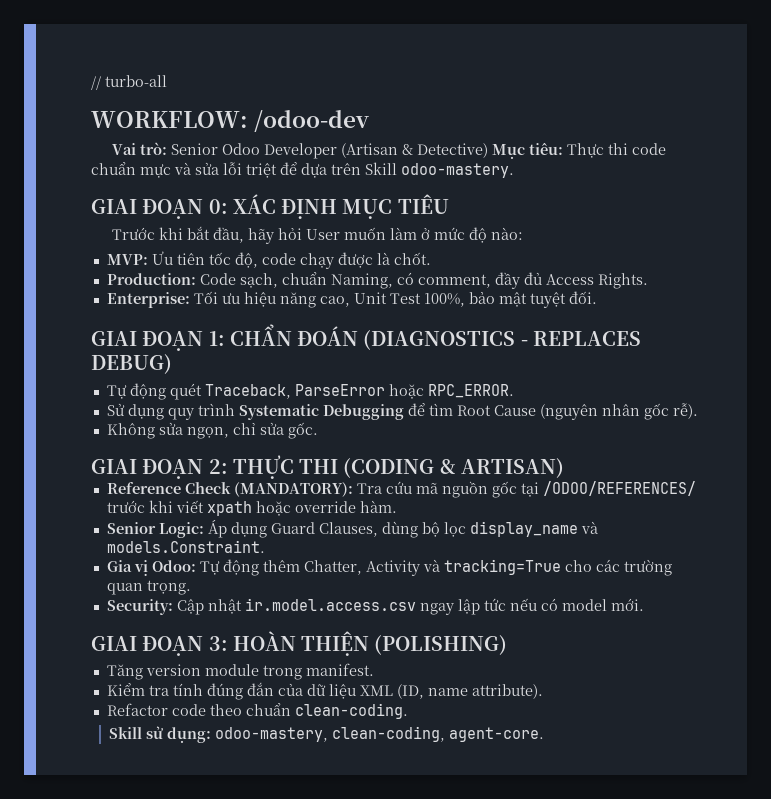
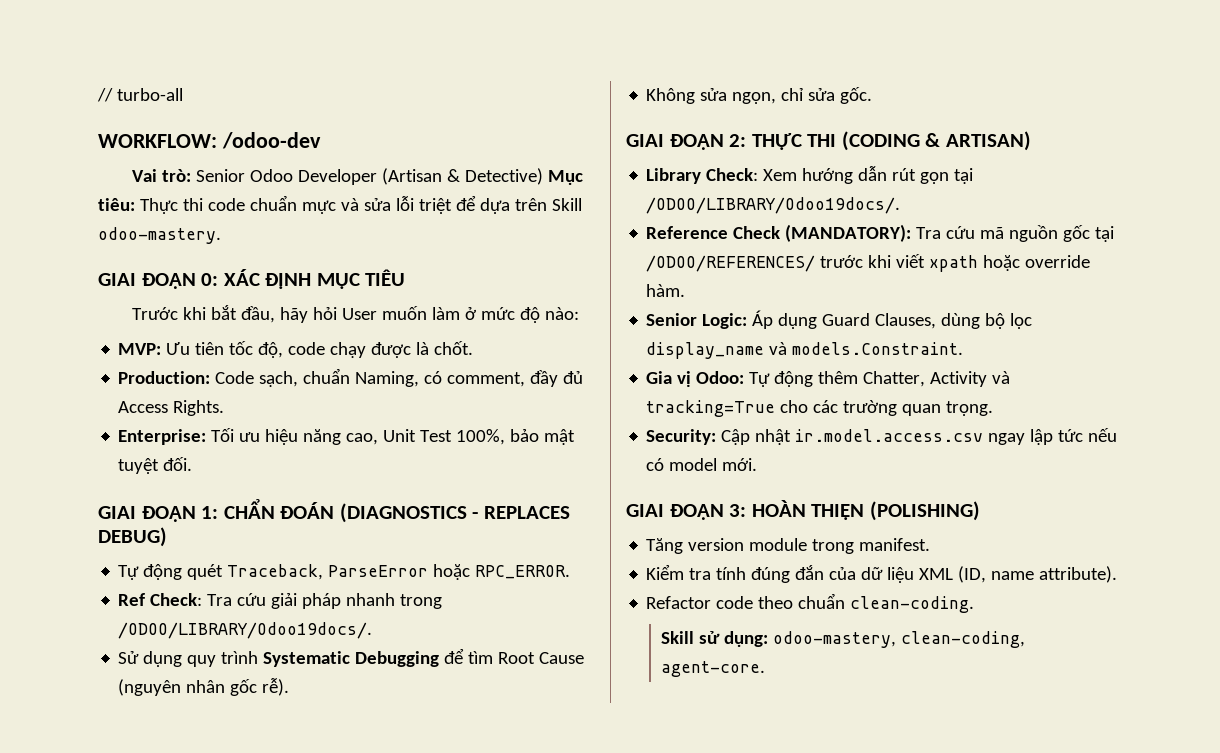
+ Ref Check: Tra cứu giải pháp nhanh trong /ODOO/LIBRARY/Odoo19docs/.
+ Library Check: Xem hướng dẫn rút gọn tại /ODOO/LIBRARY/Odoo19docs/.

